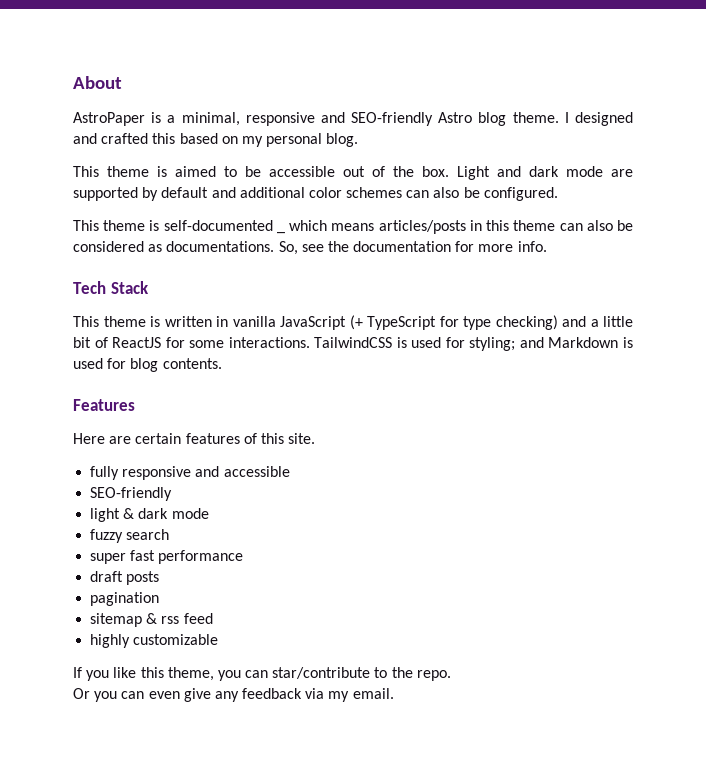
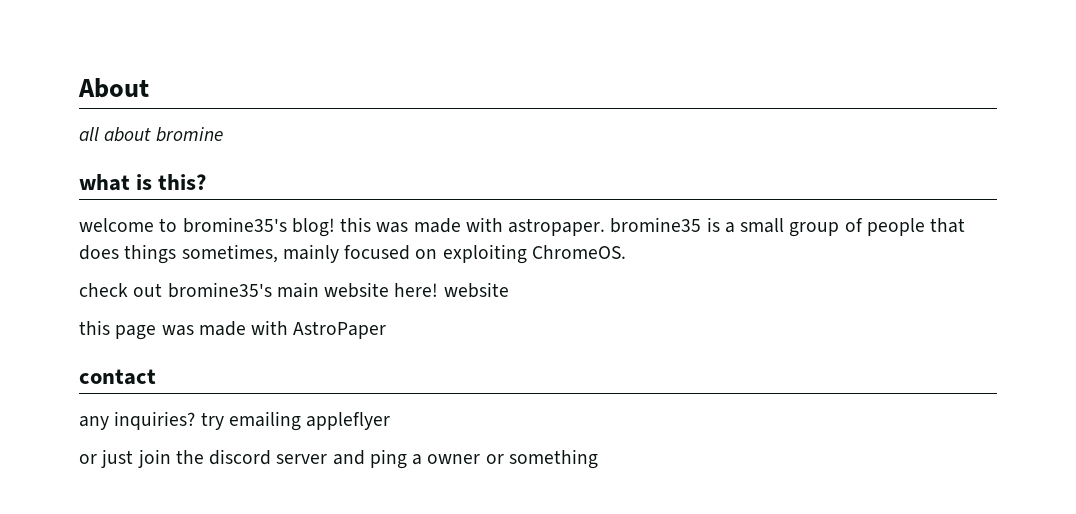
- AstroPaper is a minimal, responsive and SEO-friendly Astro blog theme. I designed and crafted this based on my personal blog.
- This theme is aimed to be accessible out of the box. Light and dark mode are supported by default and additional color schemes can also be configured.
- This theme is self-documented _ which means articles/posts in this theme can also be considered as documentations. So, see the documentation for more info.
- Tech Stack
- This theme is written in vanilla JavaScript (+ TypeScript for type checking) and a little bit of ReactJS for some interactions. TailwindCSS is used for styling; and Markdown is used for blog contents.
- Features
- Here are certain features of this site.
- fully responsive and accessible
- SEO-friendly
- light & dark mode
- fuzzy search
- super fast performance
- draft posts
- pagination
- sitemap & rss feed
- highly customizable
- If you like this theme, you can star/contribute to the repo.
- Or you can even give any feedback via my email.
+ all about bromine
+ what is this?
+ welcome to bromine35's blog! this was made with astropaper. bromine35 is a small group of people that does things sometimes, mainly focused on exploiting ChromeOS.
+ check out bromine35's main website here! website
+ this page was made with AstroPaper
+ contact
+ any inquiries? try emailing appleflyer
+ or just join the discord server and ping a owner or something

